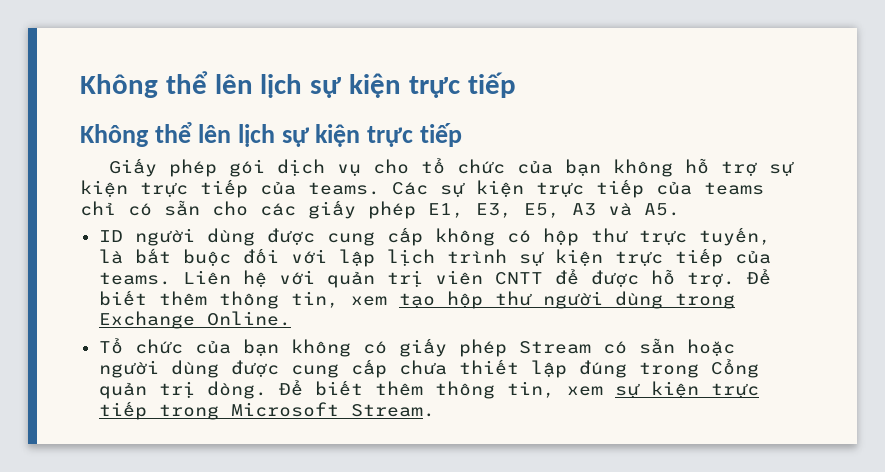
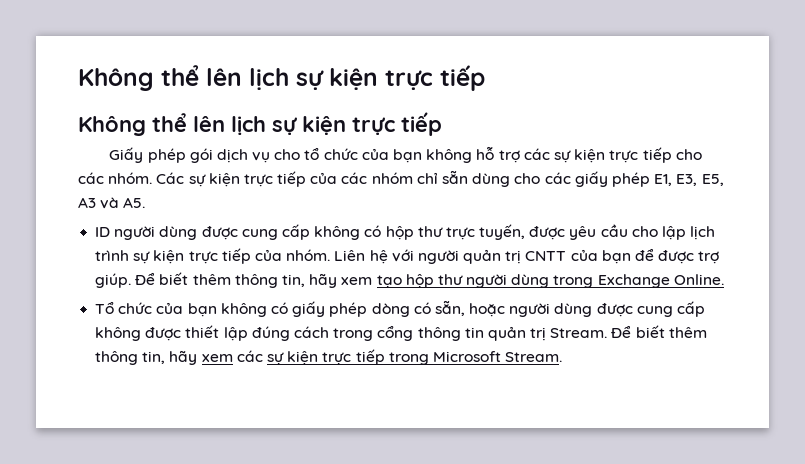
- Giấy phép gói dịch vụ cho tổ chức của bạn không hỗ trợ sự kiện trực tiếp của teams.
+ Giấy phép gói dịch vụ cho tổ chức của bạn không hỗ trợ các sự kiện trực tiếp cho các nhóm.
- Các sự kiện trực tiếp của teams chỉ có sẵn cho các giấy phép E1, E3, E5, A3 và A5.
+ Các sự kiện trực tiếp của các nhóm chỉ sẵn dùng cho các giấy phép E1, E3, E5, A3 và A5.
- ID người dùng được cung cấp không có hộp thư trực tuyến, là bắt buộc đối với lập lịch trình sự kiện trực tiếp của teams.
+ ID người dùng được cung cấp không có hộp thư trực tuyến, được yêu cầu cho lập lịch trình sự kiện trực tiếp của nhóm.
- Liên hệ với quản trị viên CNTT để được hỗ trợ. Để biết thêm thông tin, xem tạo hộp thư người dùng trong Exchange Online.
+ Liên hệ với người quản trị CNTT của bạn để được trợ giúp. Để biết thêm thông tin, hãy xem tạo hộp thư người dùng trong Exchange Online.
- Tổ chức của bạn không có giấy phép Stream có sẵn hoặc người dùng được cung cấp chưa thiết lập đúng trong Cổng quản trị dòng. Để biết thêm thông tin, xem sự kiện trực tiếp trong Microsoft Stream.
+ Tổ chức của bạn không có giấy phép dòng có sẵn, hoặc người dùng được cung cấp không được thiết lập đúng cách trong cổng thông tin quản trị Stream. Để biết thêm thông tin, hãy xem các sự kiện trực tiếp trong Microsoft Stream.

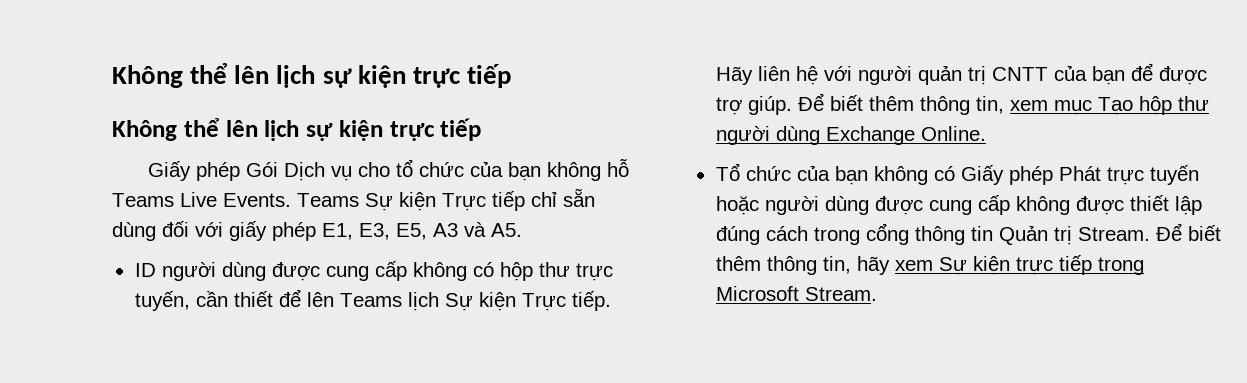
- Giấy phép gói dịch vụ cho tổ chức của bạn không hỗ trợ các sự kiện trực tiếp cho các nhóm. Các sự kiện trực tiếp của các nhóm chỉ sẵn dùng cho các giấy phép E1, E3, E5, A3 và A5.
+ Giấy phép Gói Dịch vụ cho tổ chức của bạn không hỗ Teams Live Events. Teams Sự kiện Trực tiếp chỉ sẵn dùng đối với giấy phép E1, E3, E5, A3 và A5.
- ID người dùng được cung cấp không có hộp thư trực tuyến, được yêu cầu cho lập lịch trình sự kiện trực tiếp của nhóm. Liên hệ với người quản trị CNTT của bạn để được trợ giúp.
+ ID người dùng được cung cấp không có hộp thư trực tuyến, cần thiết để lên Teams lịch Sự kiện Trực tiếp. Hãy liên hệ với người quản trị CNTT của bạn để được trợ giúp.
- Để biết thêm thông tin, hãy xem tạo hộp thư người dùng trong Exchange Online.
+ Để biết thêm thông tin, xem mục Tạo hộp thư người dùng Exchange Online.
- Tổ chức của bạn không có giấy phép dòng có sẵn, hoặc người dùng được cung cấp không được thiết lập đúng cách trong cổng thông tin quản trị Stream.
+ Tổ chức của bạn không có Giấy phép Phát trực tuyến hoặc người dùng được cung cấp không được thiết lập đúng cách trong cổng thông tin Quản trị Stream.
- Để biết thêm thông tin, hãy xem các sự kiện trực tiếp trong Microsoft Stream.
+ Để biết thêm thông tin, hãy xem Sự kiện trực tiếp trong Microsoft Stream.

